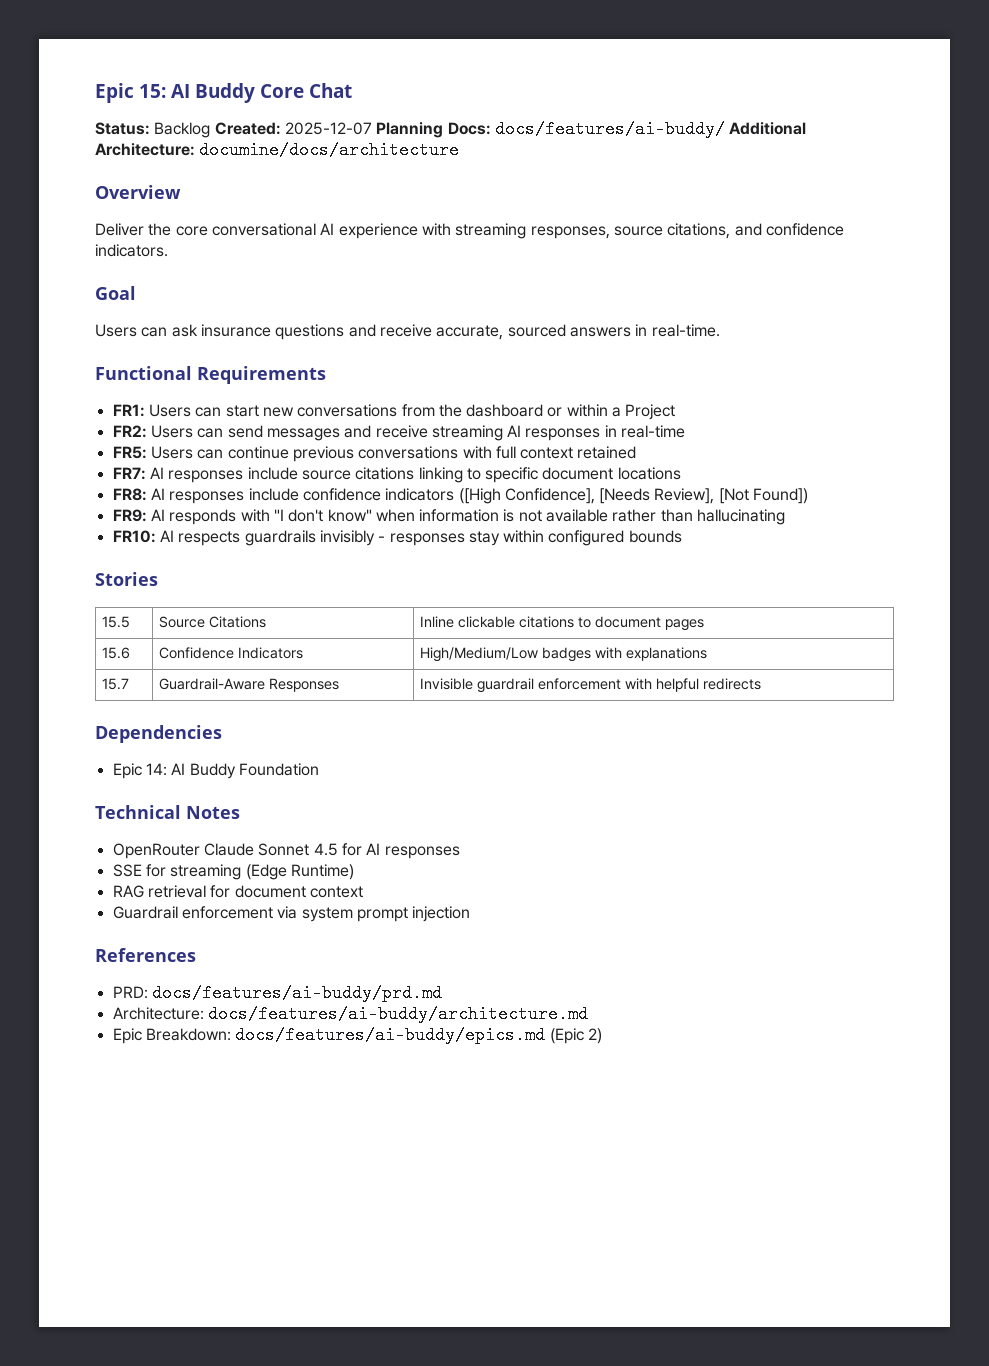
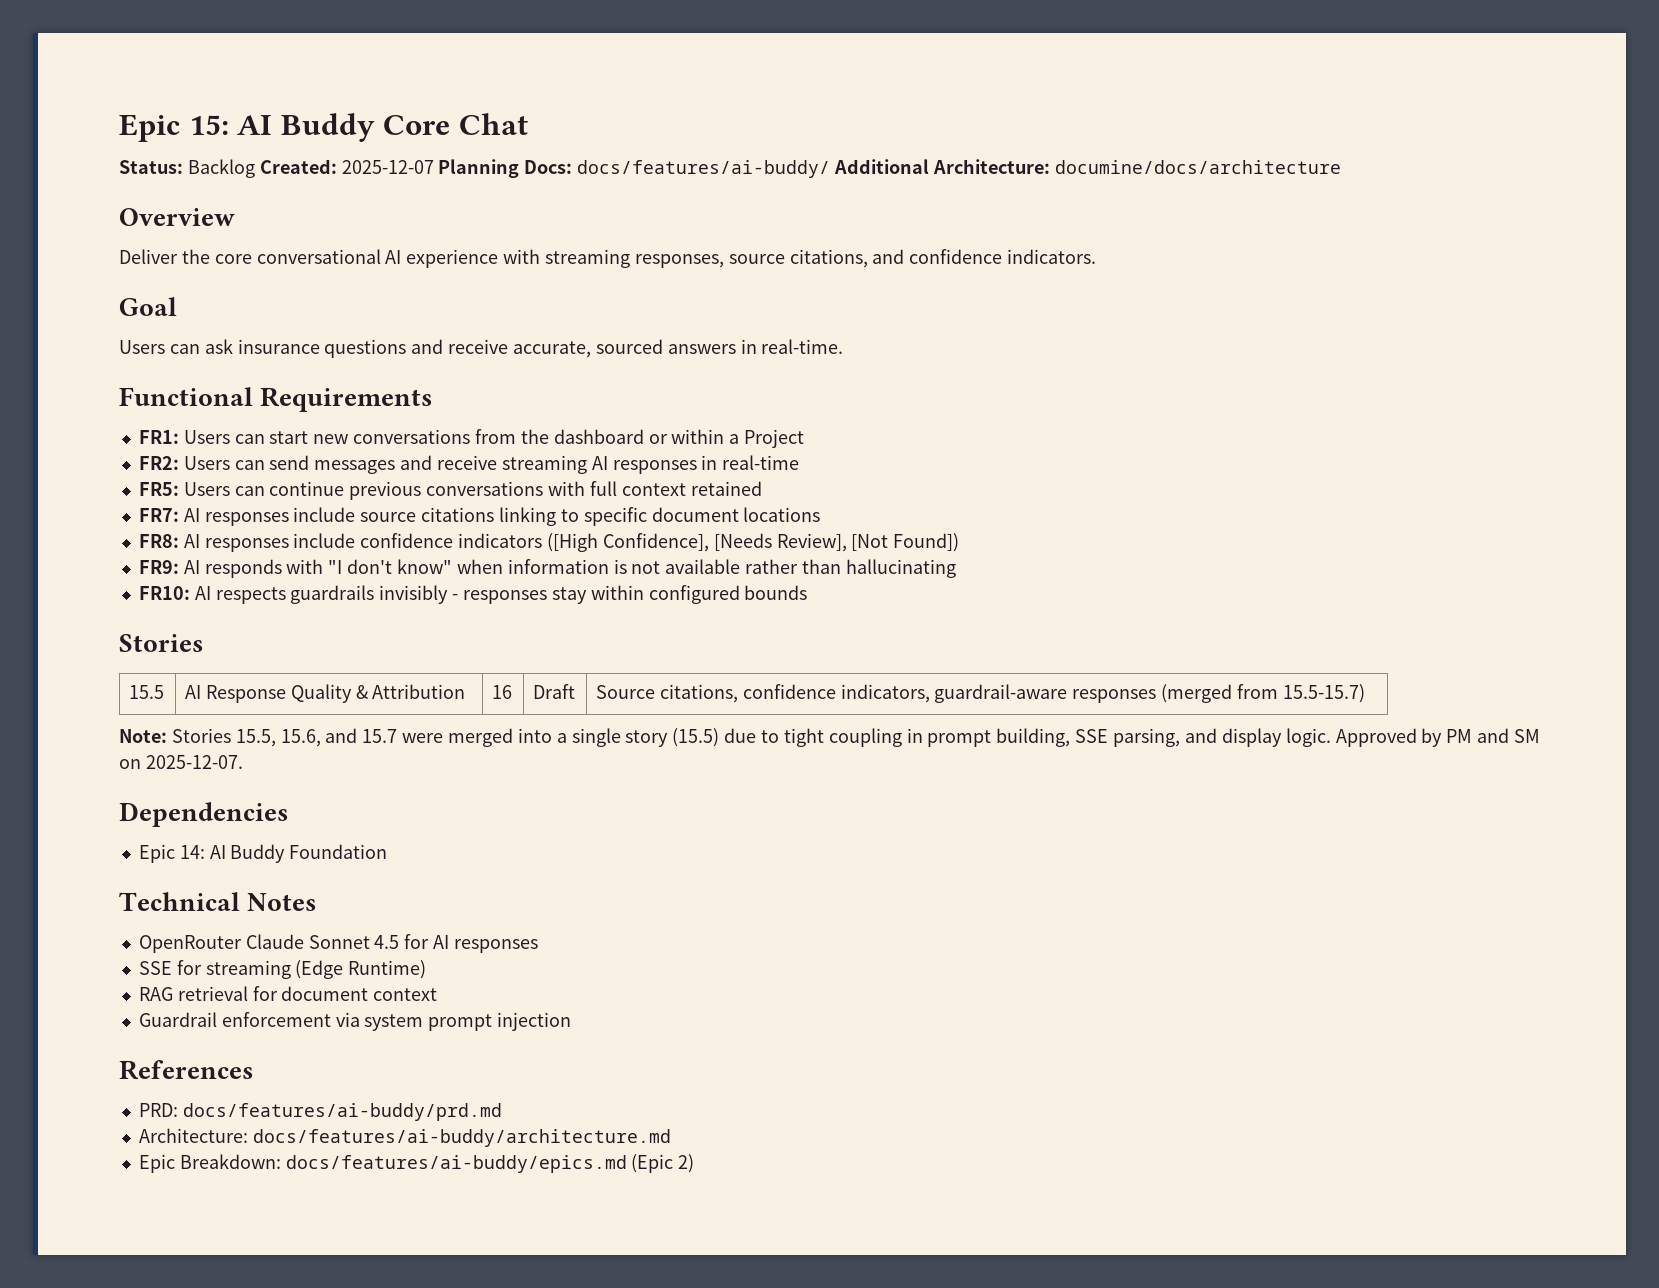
- 15.5 | Source Citations | Inline clickable citations to document pages
- 15.6 | Confidence Indicators | High/Medium/Low badges with explanations
- 15.7 | Guardrail-Aware Responses | Invisible guardrail enforcement with helpful redirects
+ 15.5 | AI Response Quality & Attribution | 16 | Draft | Source citations, confidence indicators, guardrail-aware responses (merged from 15.5-15.7)
+ Note: Stories 15.5, 15.6, and 15.7 were merged into a single story (15.5) due to tight coupling in prompt building, SSE parsing, and display logic. Approved by PM and SM on 2025-12-07.

